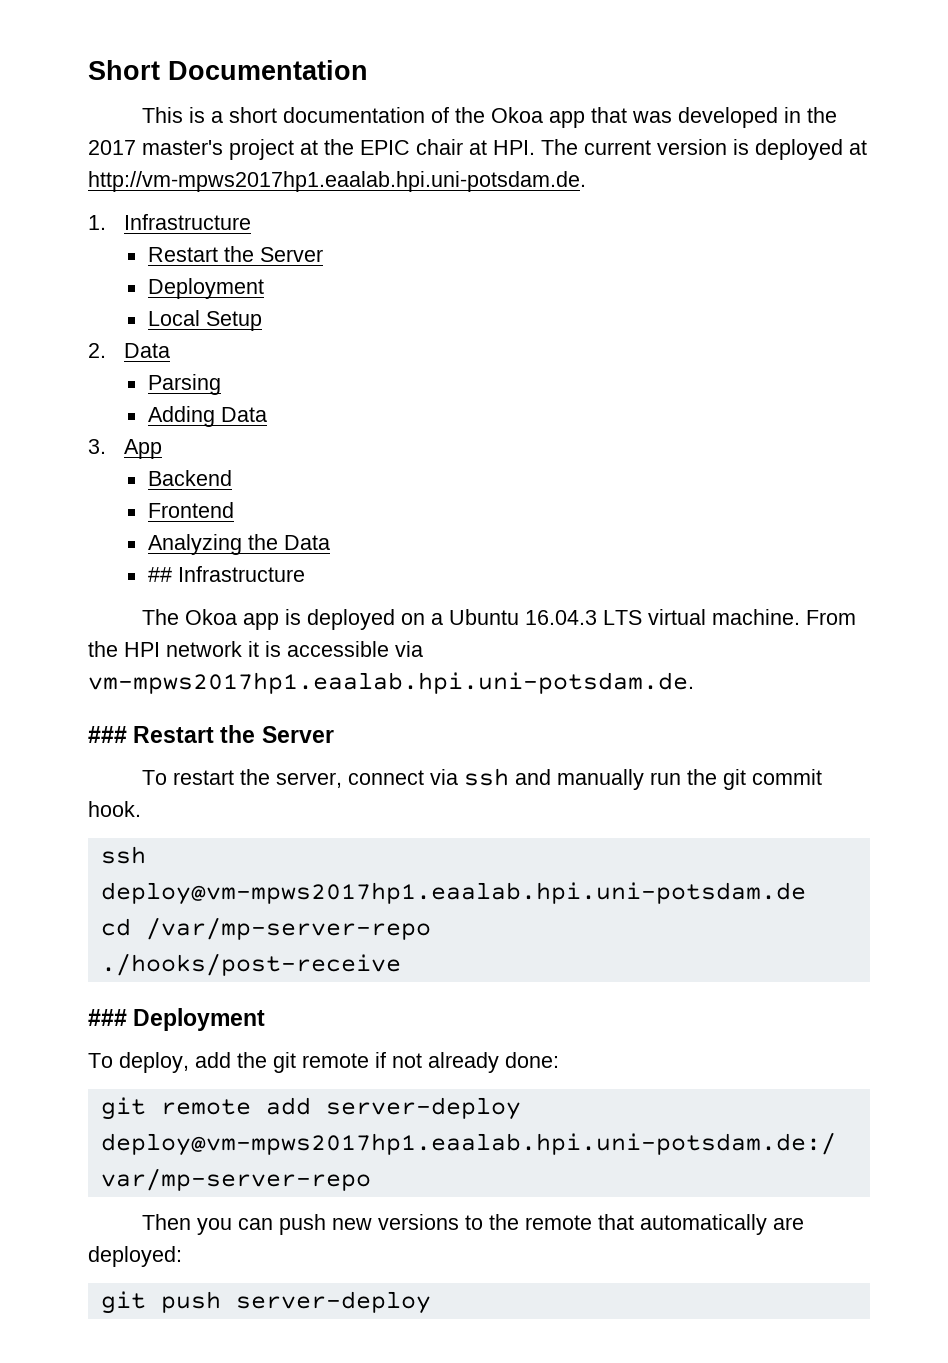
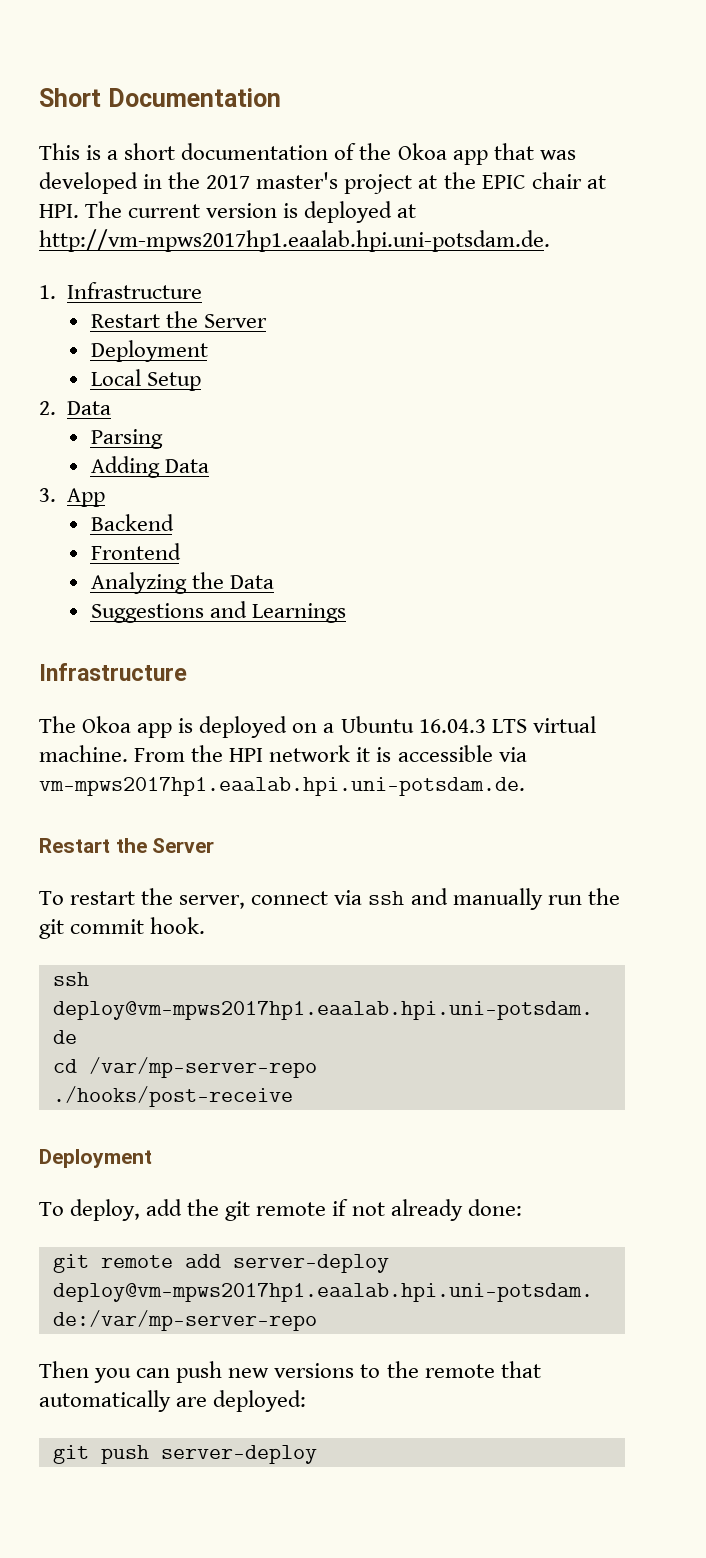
- ## Infrastructure
+ Suggestions and Learnings
+ Infrastructure
  From the HPI network it is accessible via vm-mpws2017hp1.eaalab.hpi.uni-potsdam.de.
- ### Restart the Server
+ Restart the Server
  ./hooks/post-receive
- ### Deployment
+ Deployment

